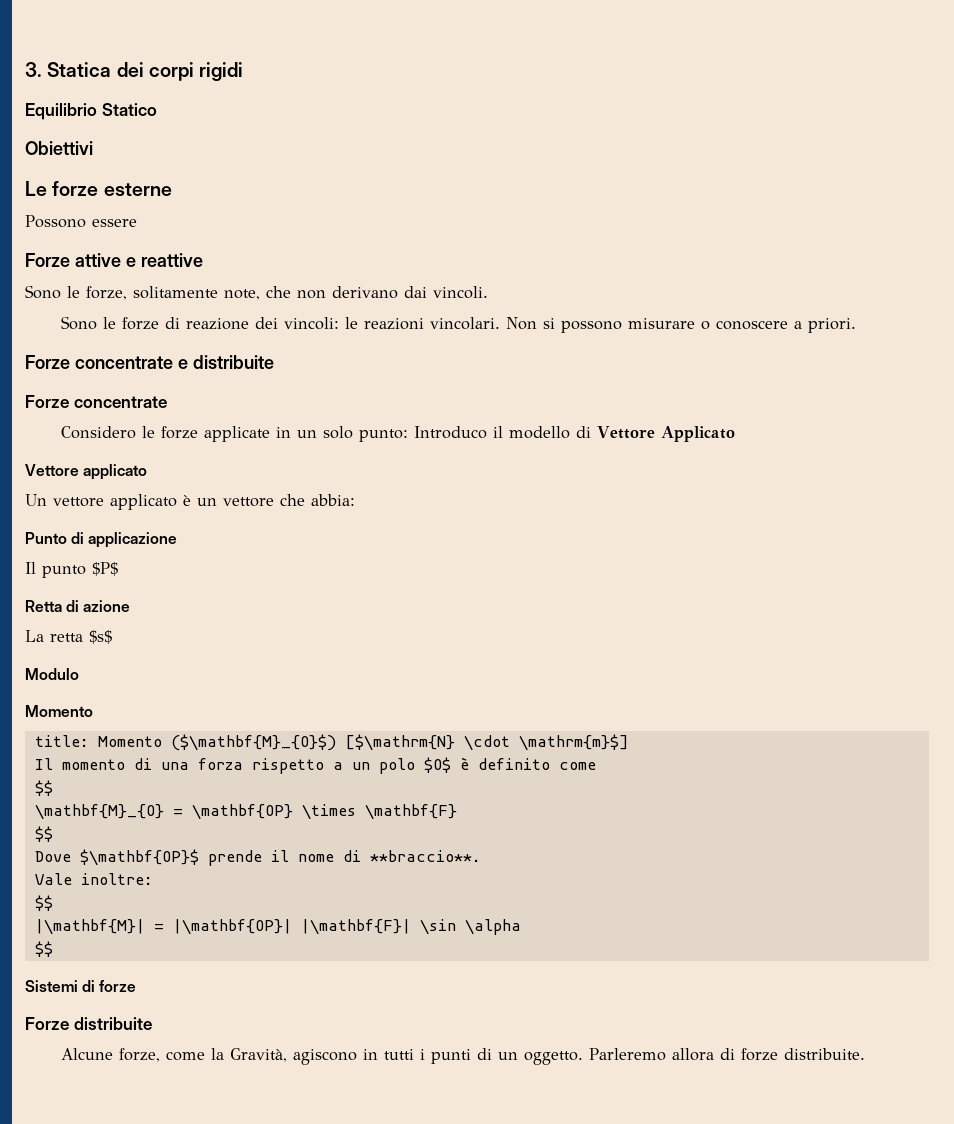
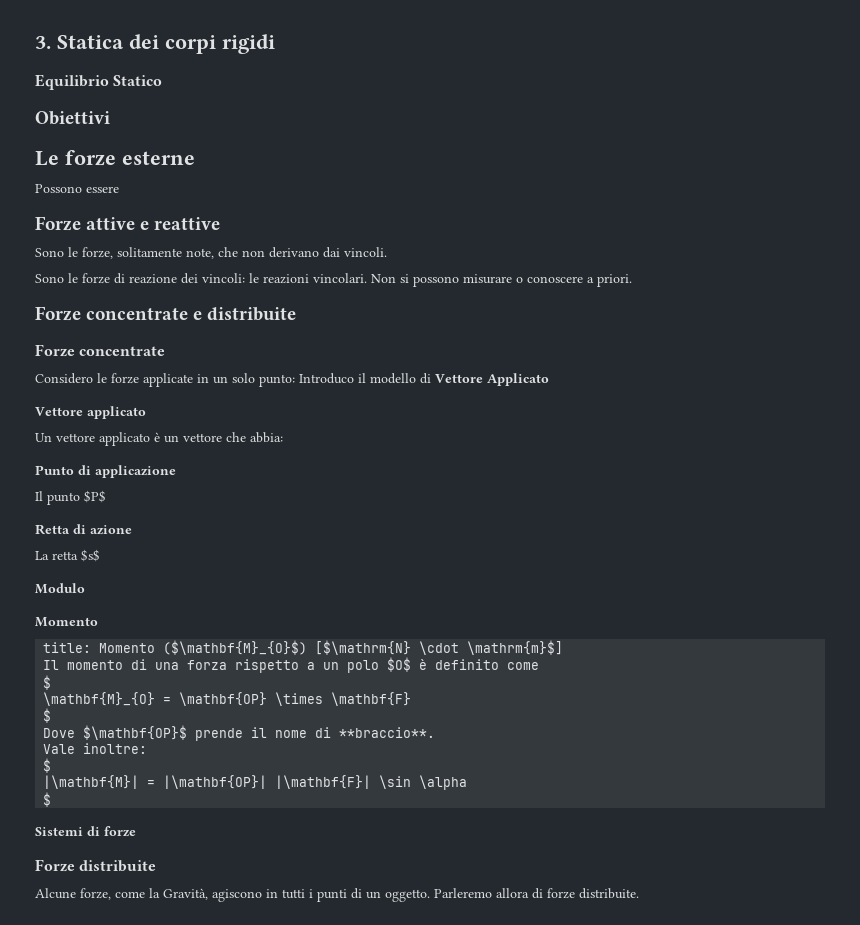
  Il momento di una forza rispetto a un polo $O$ è definito come
- $$
+ $
  \mathbf{M}_{O} = \mathbf{OP} \times \mathbf{F}
- $$
+ $
  Vale inoltre:
- $$
+ $
  |\mathbf{M}| = |\mathbf{OP}| |\mathbf{F}| \sin \alpha
- $$
+ $

